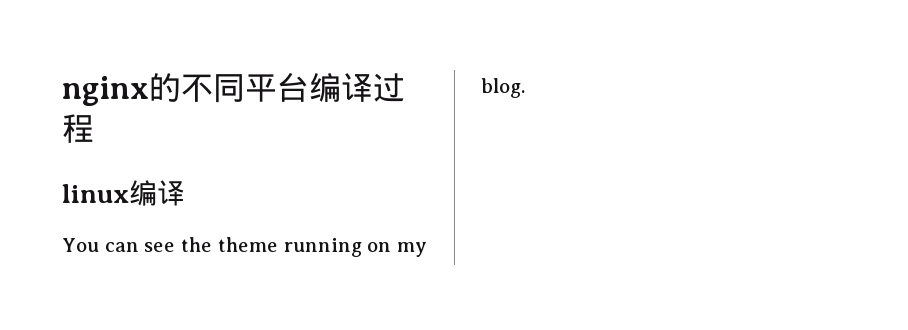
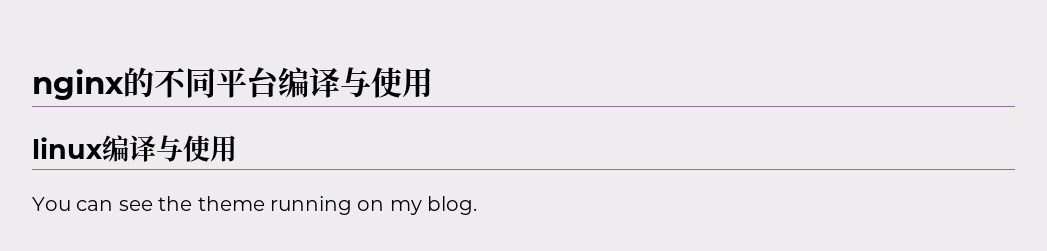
- nginx的不同平台编译过程
+ nginx的不同平台编译与使用
- linux编译
+ linux编译与使用

